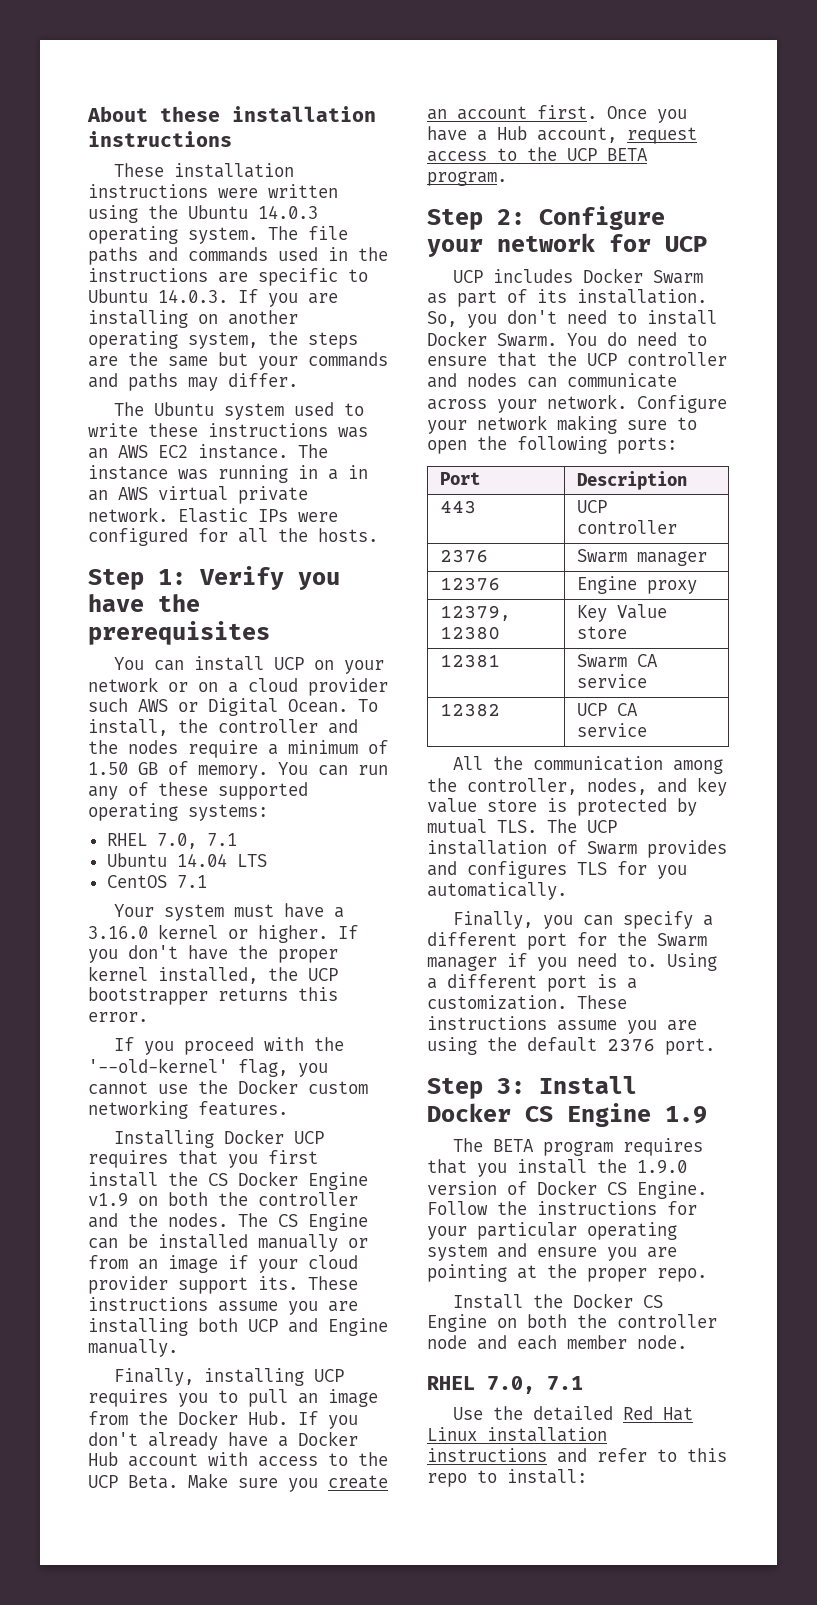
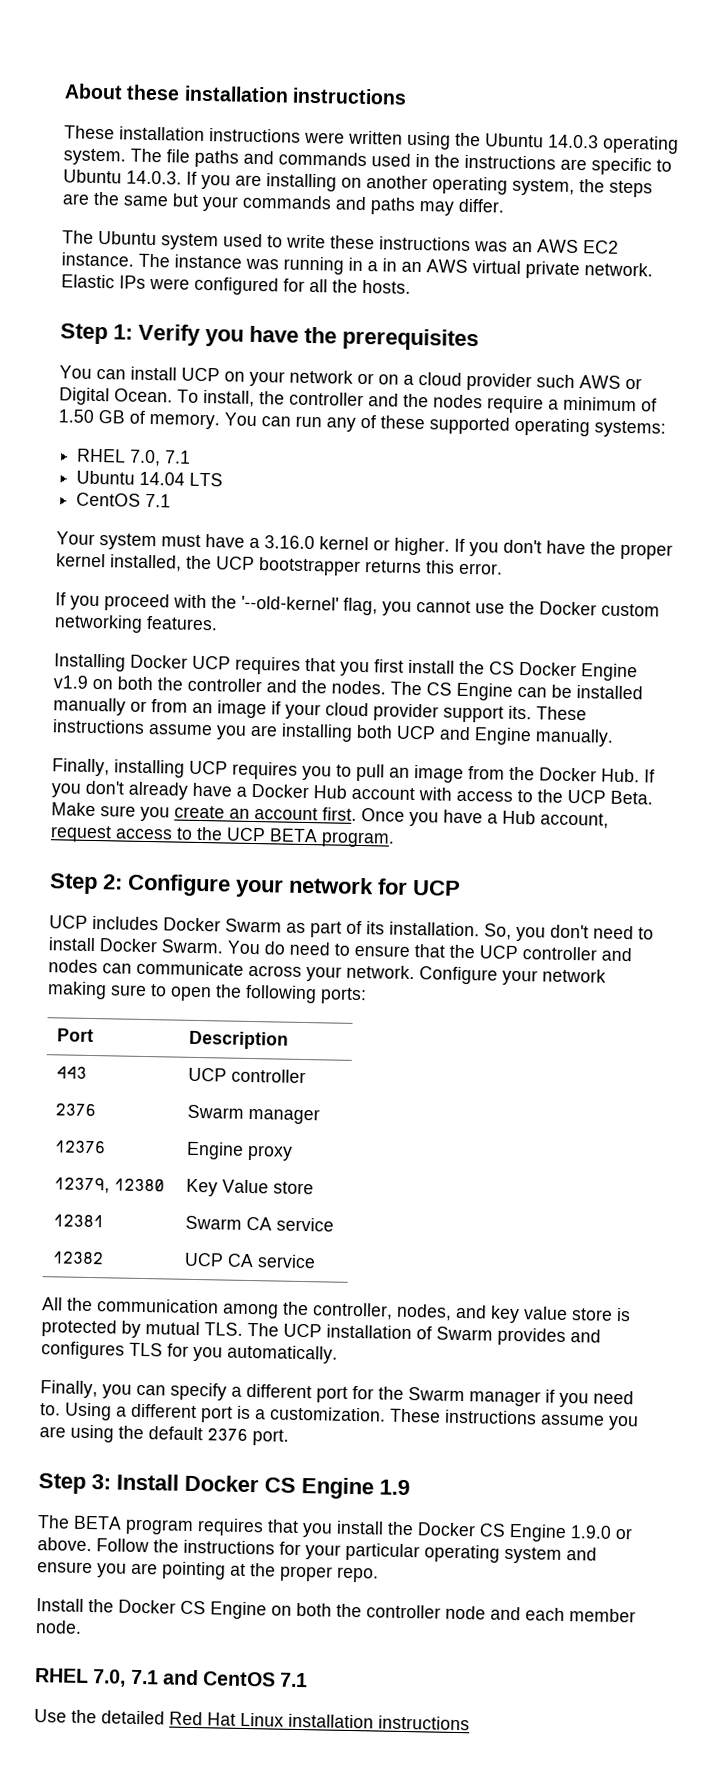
- The BETA program requires that you install the 1.9.0 version of Docker CS Engine.
+ The BETA program requires that you install the Docker CS Engine 1.9.0 or above.
  Install the Docker CS Engine on both the controller node and each member node.
- RHEL 7.0, 7.1
+ RHEL 7.0, 7.1 and CentOS 7.1
- Use the detailed Red Hat Linux installation instructions and refer to this repo to install:
+ Use the detailed Red Hat Linux installation instructions

